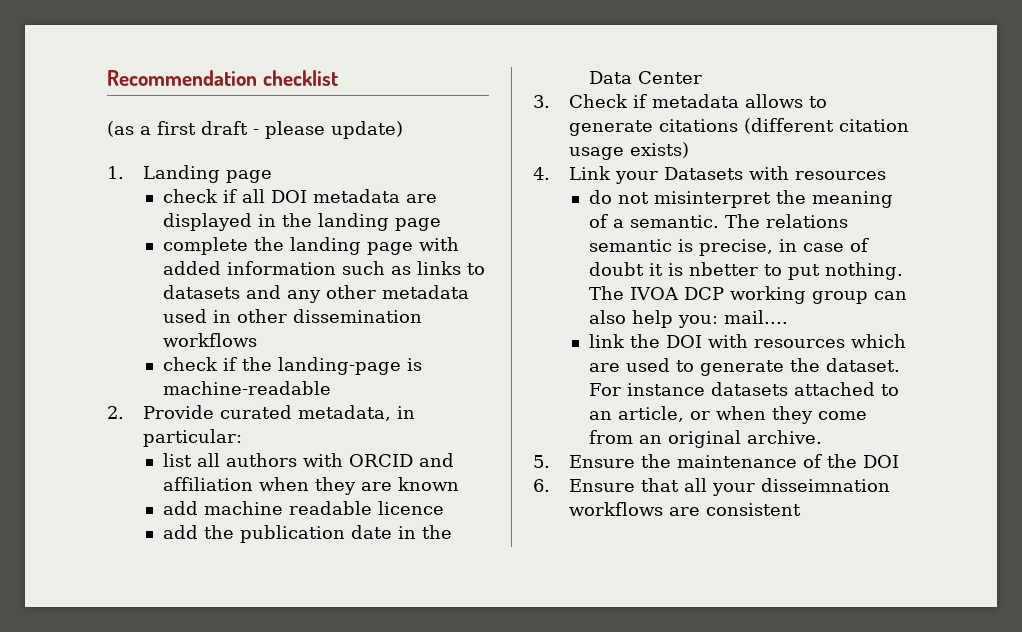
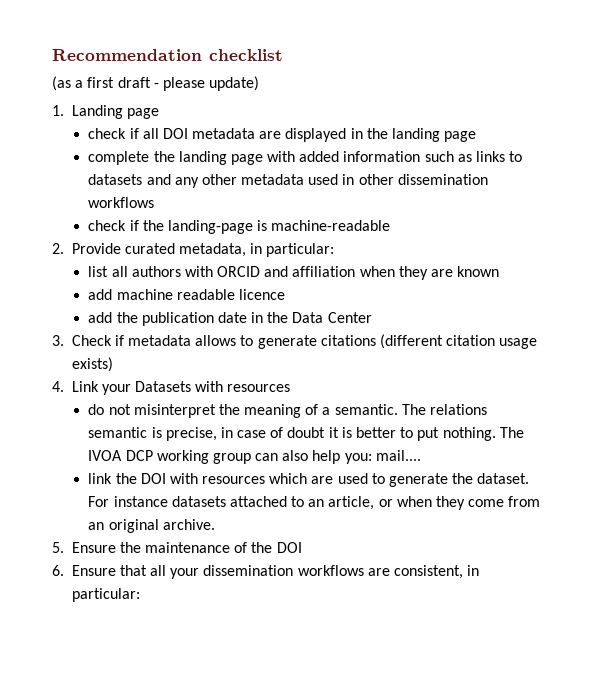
- The relations semantic is precise, in case of doubt it is nbetter to put nothing.
+ The relations semantic is precise, in case of doubt it is better to put nothing.
- 6. Ensure that all your disseimnation workflows are consistent
+ 6. Ensure that all your dissemination workflows are consistent, in particular:

